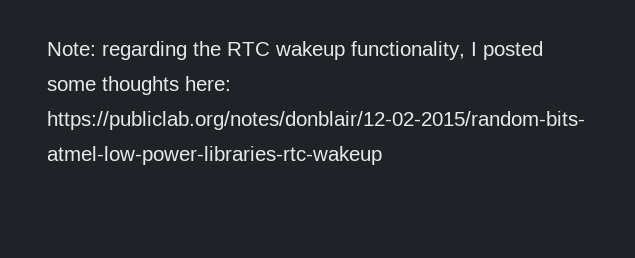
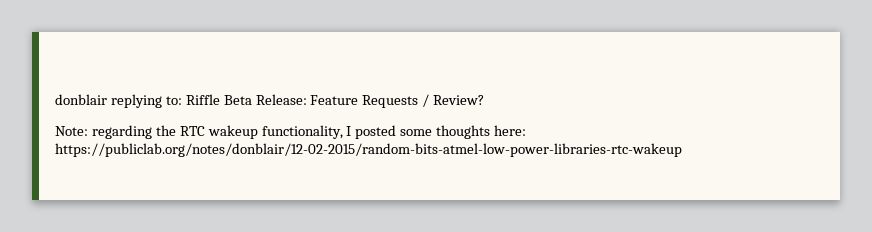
+ donblair replying to: Riffle Beta Release: Feature Requests / Review?

